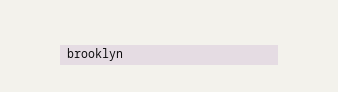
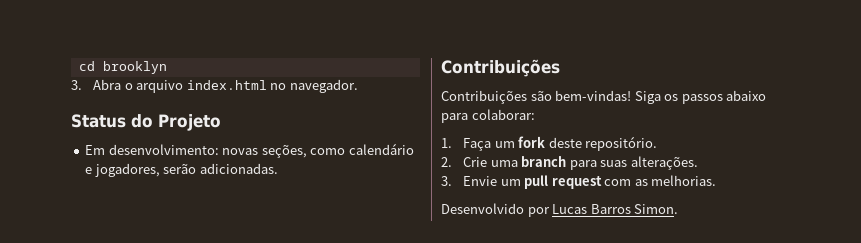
- brooklyn
+ cd brooklyn
+ 3. Abra o arquivo index.html no navegador.
+ Status do Projeto
+ Em desenvolvimento: novas seções, como calendário e jogadores, serão adicionadas.
+ Contribuições
+ Contribuições são bem-vindas! Siga os passos abaixo para colaborar:
+ 1. Faça um fork deste repositório.
+ 2. Crie uma branch para suas alterações.
+ 3. Envie um pull request com as melhorias.
+ Desenvolvido por Lucas Barros Simon.

